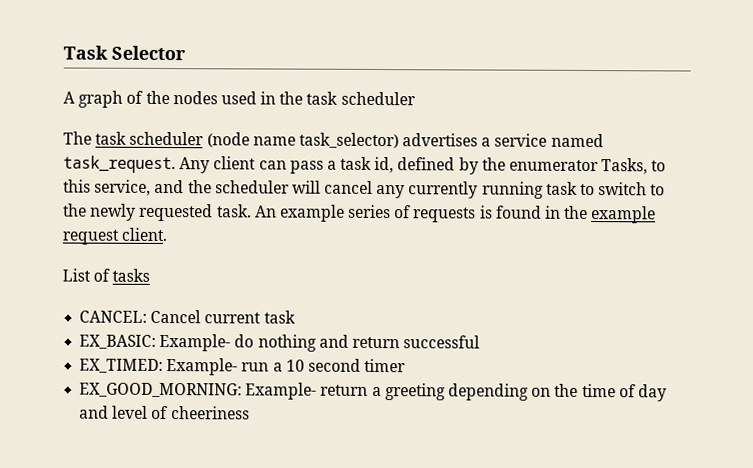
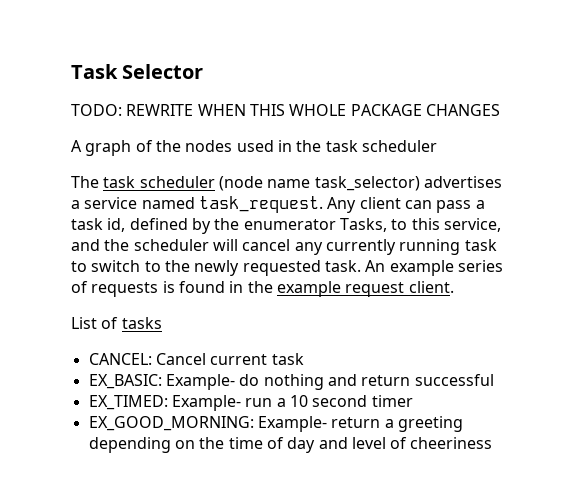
+ TODO: REWRITE WHEN THIS WHOLE PACKAGE CHANGES

